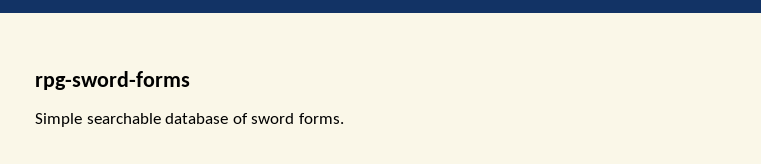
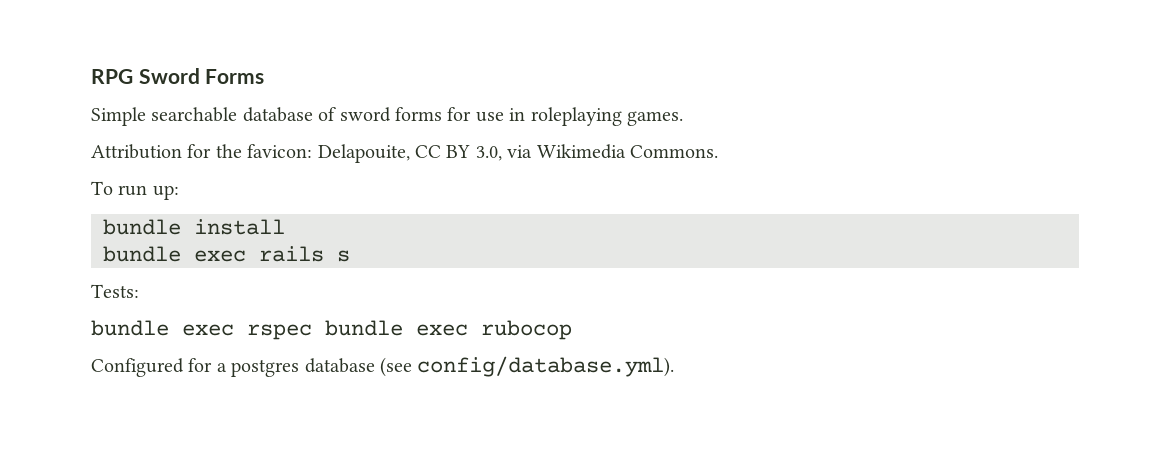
- rpg-sword-forms
+ RPG Sword Forms
- Simple searchable database of sword forms.
+ Simple searchable database of sword forms for use in roleplaying games.
+ Attribution for the favicon: Delapouite, CC BY 3.0, via Wikimedia Commons.
+ To run up:
+ bundle install
+ bundle exec rails s
+ Tests:
+ bundle exec rspec bundle exec rubocop
+ Configured for a postgres database (see config/database.yml).

